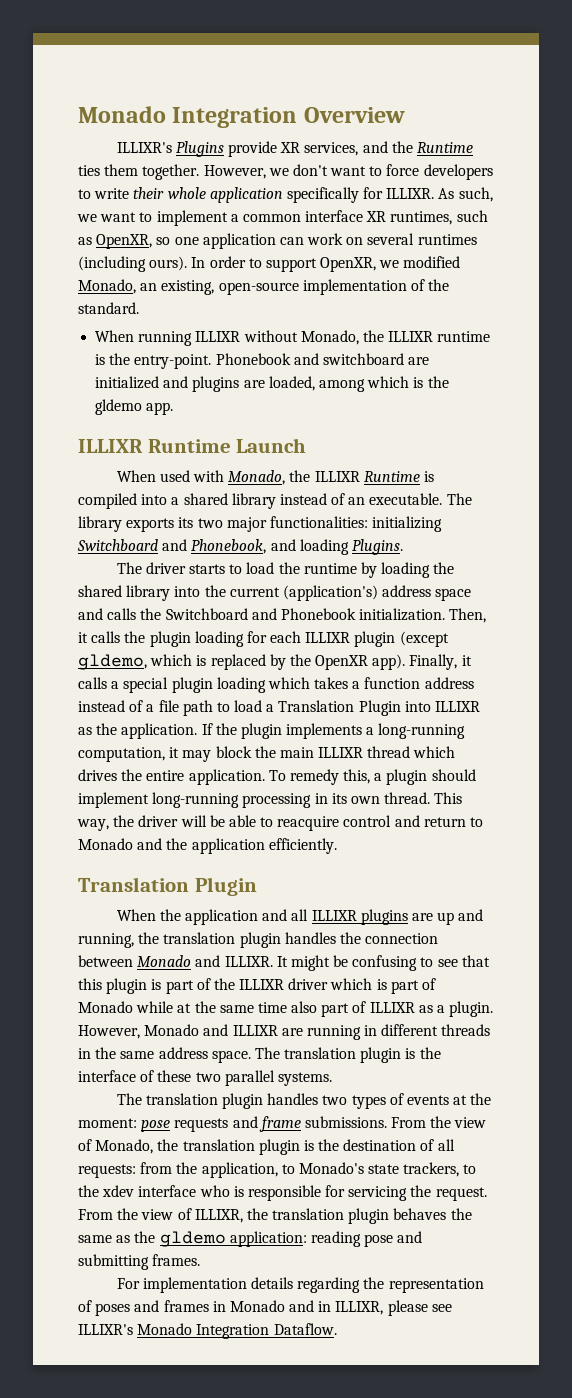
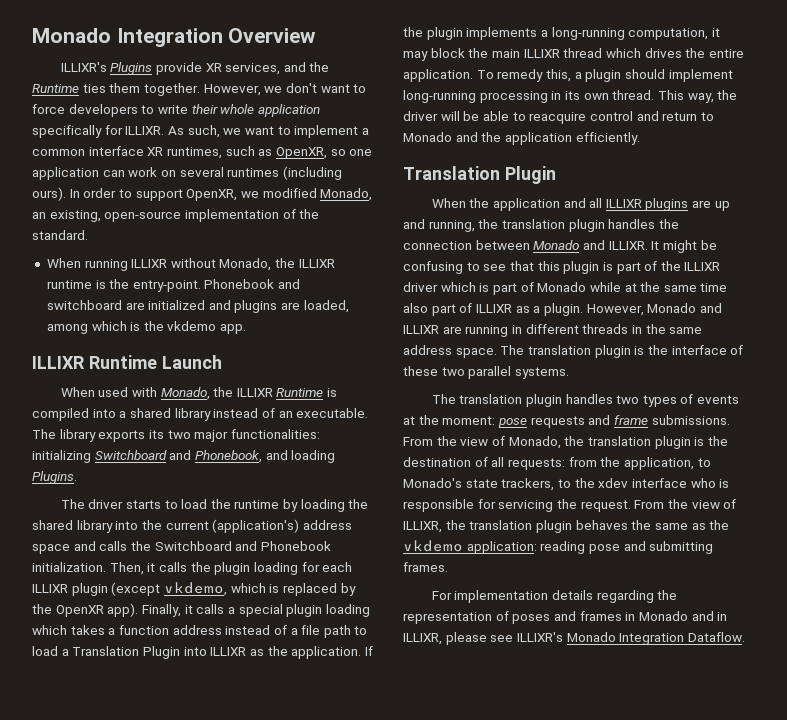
- Phonebook and switchboard are initialized and plugins are loaded, among which is the gldemo app.
+ Phonebook and switchboard are initialized and plugins are loaded, among which is the vkdemo app.
- Then, it calls the plugin loading for each ILLIXR plugin (except gldemo, which is replaced by the OpenXR app).
+ Then, it calls the plugin loading for each ILLIXR plugin (except vkdemo, which is replaced by the OpenXR app).
- From the view of ILLIXR, the translation plugin behaves the same as the gldemo application: reading pose and submitting frames.
+ From the view of ILLIXR, the translation plugin behaves the same as the vkdemo application: reading pose and submitting frames.

